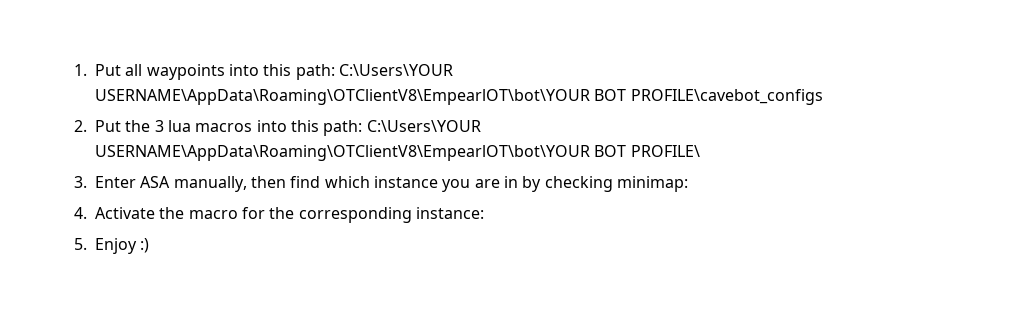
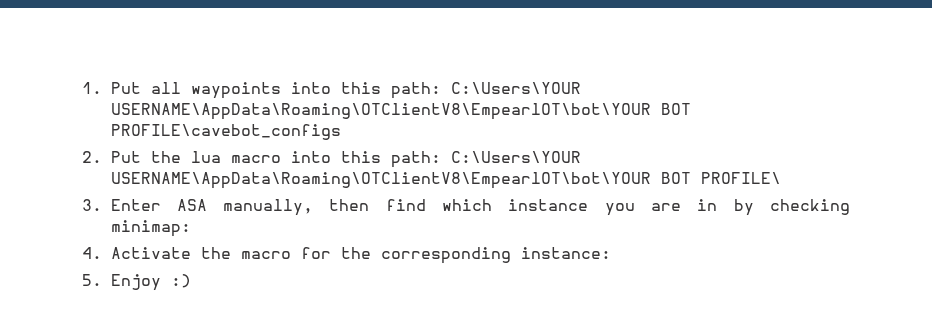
- 2. Put the 3 lua macros into this path: C:\Users\YOUR USERNAME\AppData\Roaming\OTClientV8\EmpearlOT\bot\YOUR BOT PROFILE\
+ 2. Put the lua macro into this path: C:\Users\YOUR USERNAME\AppData\Roaming\OTClientV8\EmpearlOT\bot\YOUR BOT PROFILE\

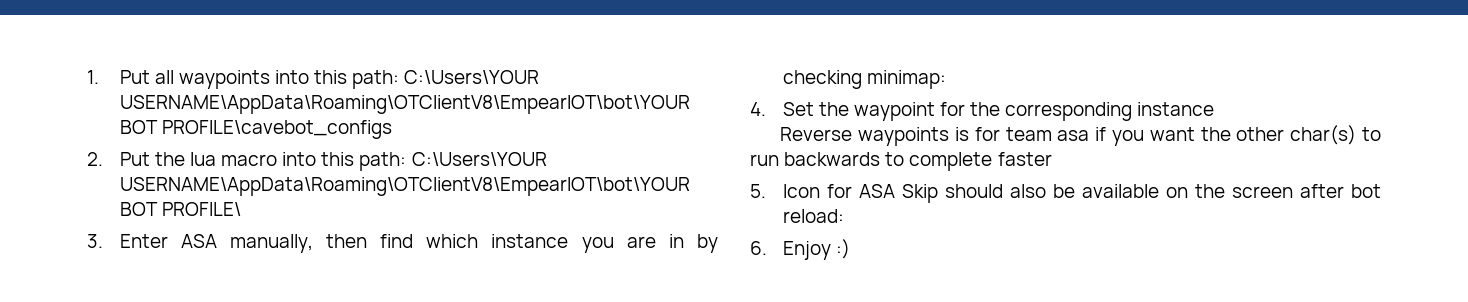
- 4. Activate the macro for the corresponding instance:
- 5. Enjoy :)
+ 4. Set the waypoint for the corresponding instance
+ Reverse waypoints is for team asa if you want the other char(s) to run backwards to complete faster
+ 5. Icon for ASA Skip should also be available on the screen after bot reload:
+ 6. Enjoy :)

